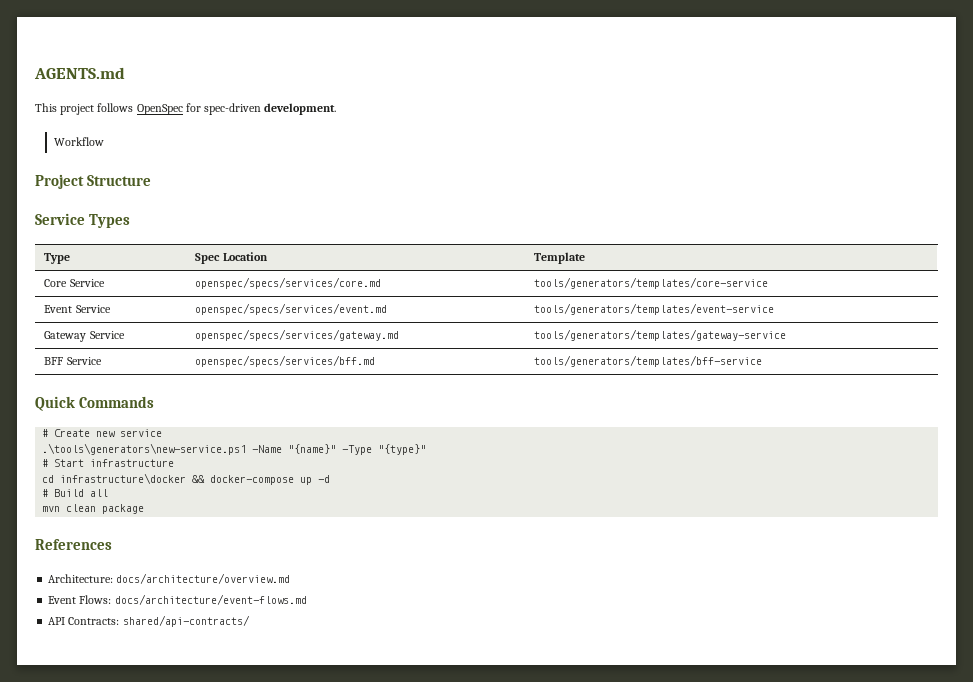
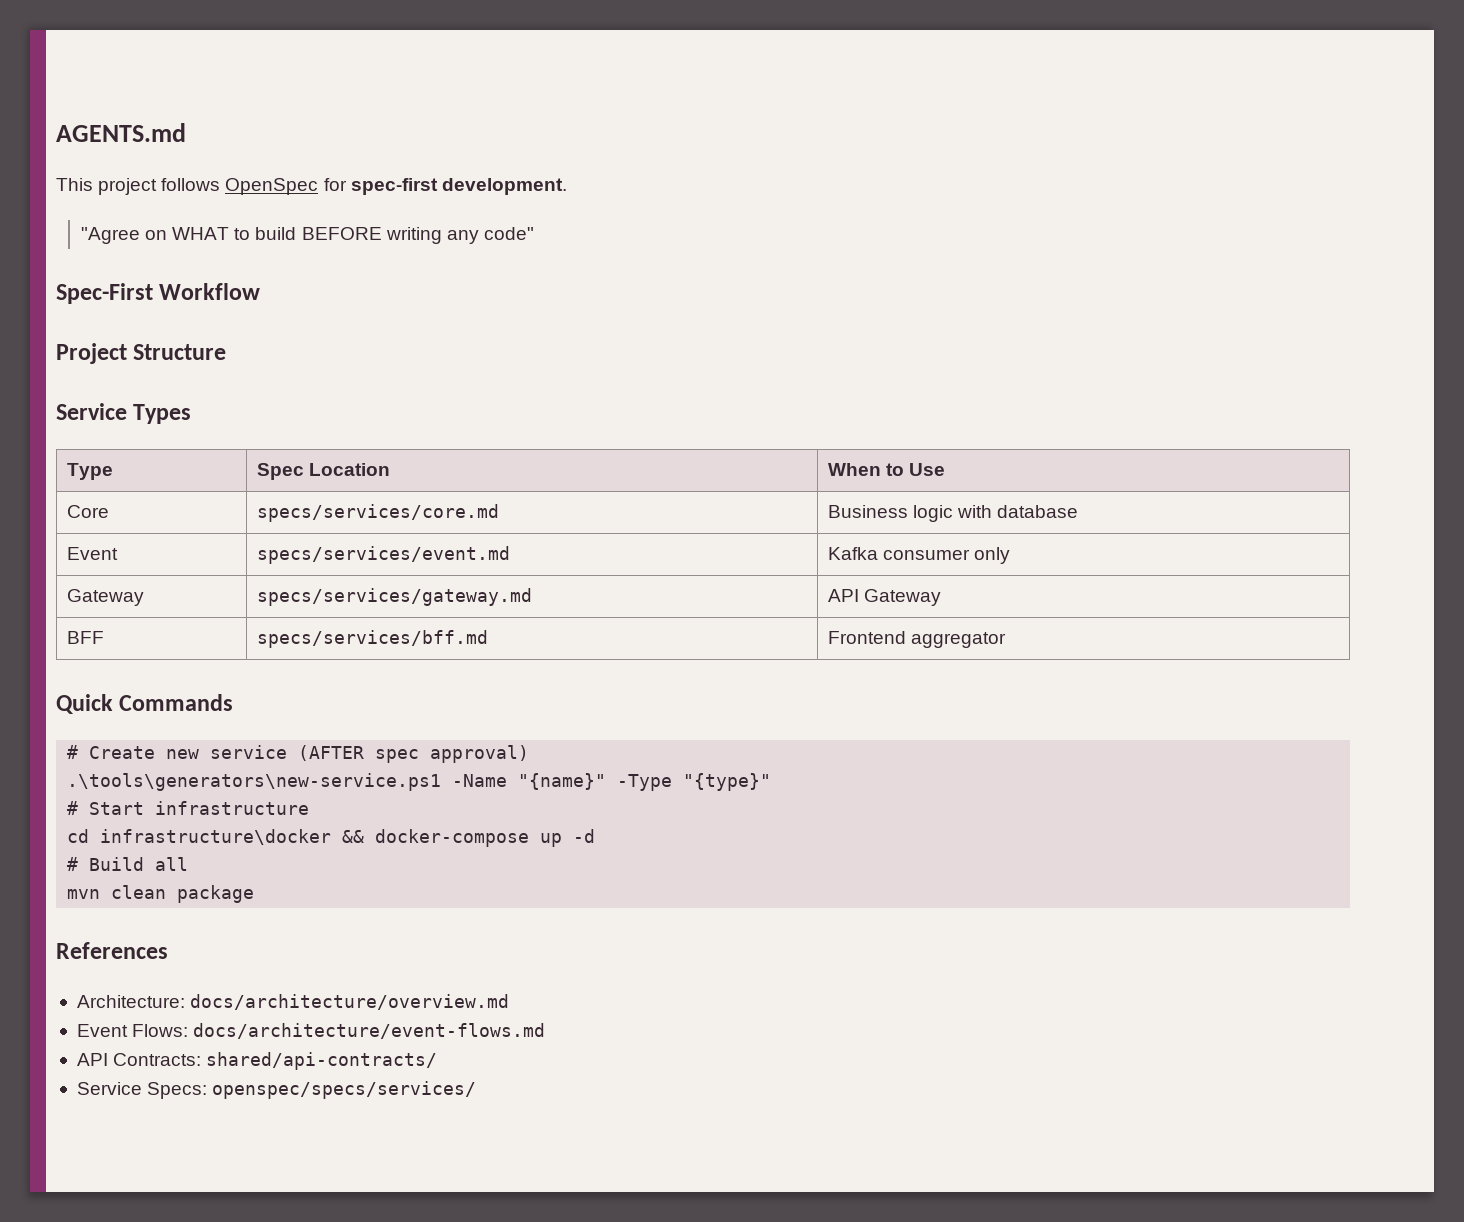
- This project follows OpenSpec for spec-driven development.
+ This project follows OpenSpec for spec-first development.
- Workflow
+ "Agree on WHAT to build BEFORE writing any code"
+ Spec-First Workflow
- Type | Spec Location | Template
- Core Service | openspec/specs/services/core.md | tools/generators/templates/core-service
- Event Service | openspec/specs/services/event.md | tools/generators/templates/event-service
- Gateway Service | openspec/specs/services/gateway.md | tools/generators/templates/gateway-service
- BFF Service | openspec/specs/services/bff.md | tools/generators/templates/bff-service
+ Type | Spec Location | When to Use
+ Core | specs/services/core.md | Business logic with database
+ Event | specs/services/event.md | Kafka consumer only
+ Gateway | specs/services/gateway.md | API Gateway
+ BFF | specs/services/bff.md | Frontend aggregator
- # Create new service
+ # Create new service (AFTER spec approval)
+ Service Specs: openspec/specs/services/

